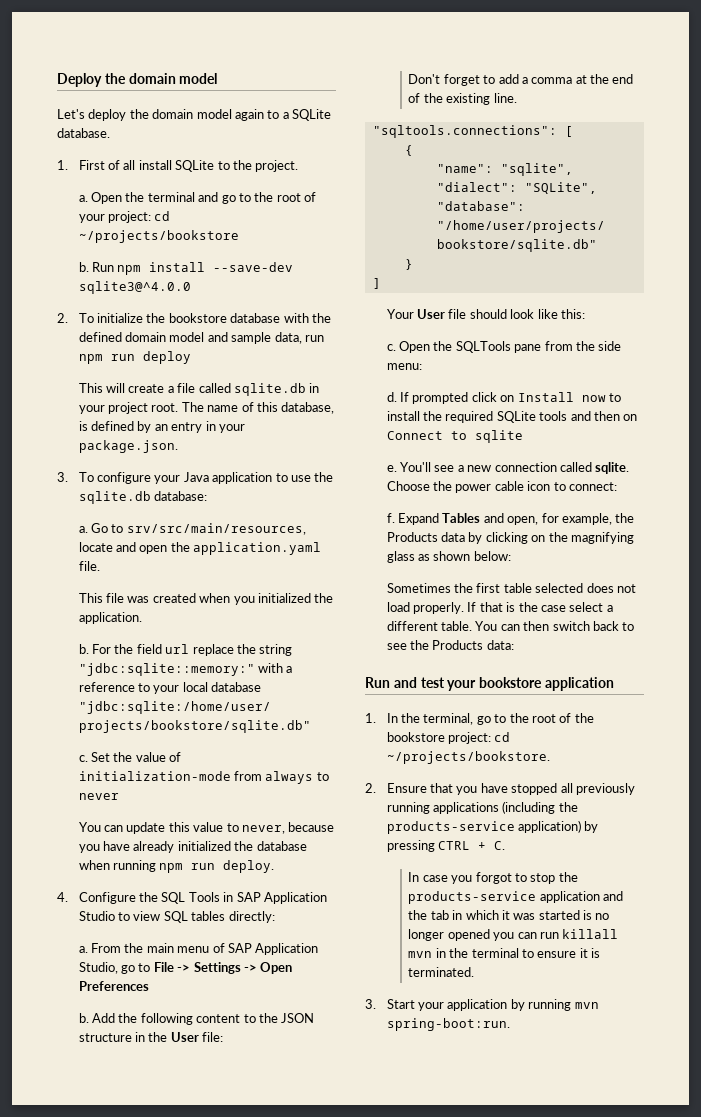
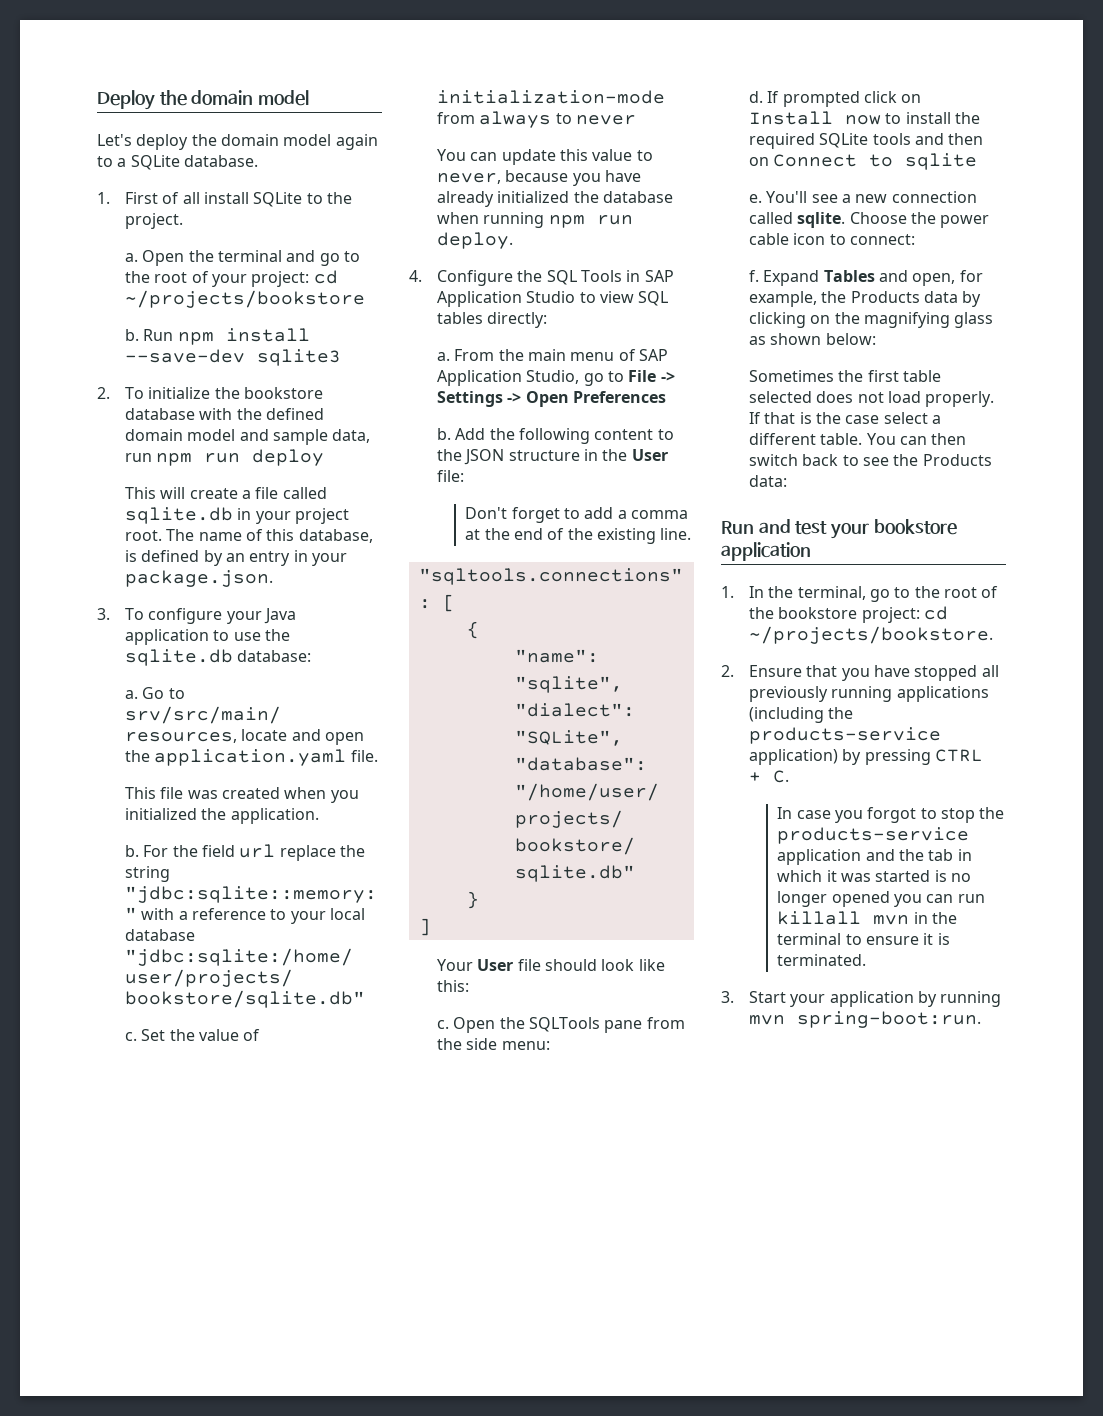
- Run npm install --save-dev sqlite3@^4.0.0
+ Run npm install --save-dev sqlite3

